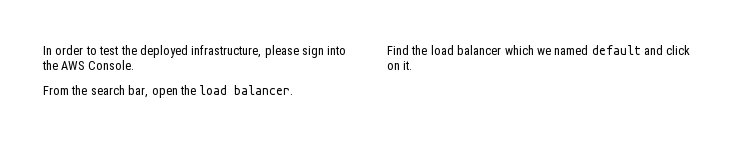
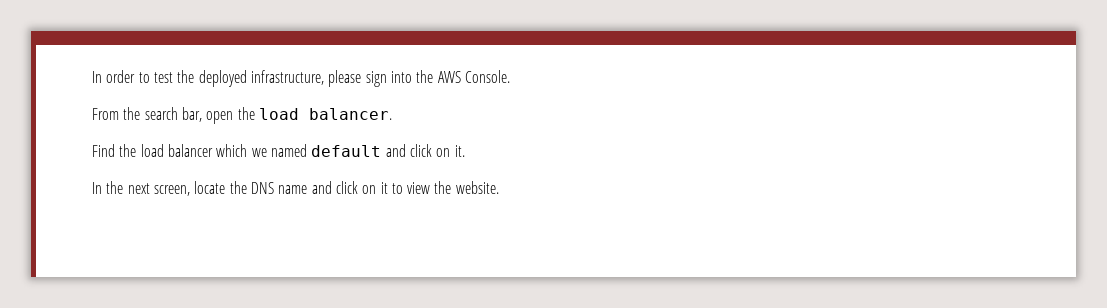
+ In the next screen, locate the DNS name and click on it to view the website.

